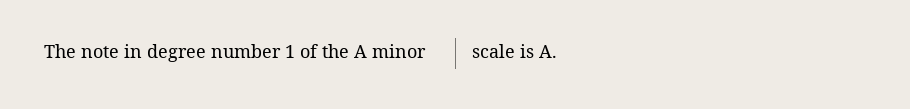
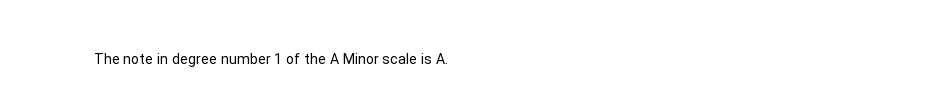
- The note in degree number 1 of the A minor scale is A.
+ The note in degree number 1 of the A Minor scale is A.

